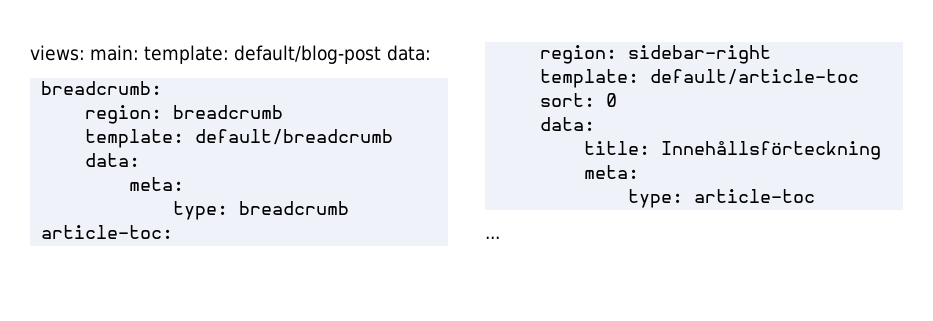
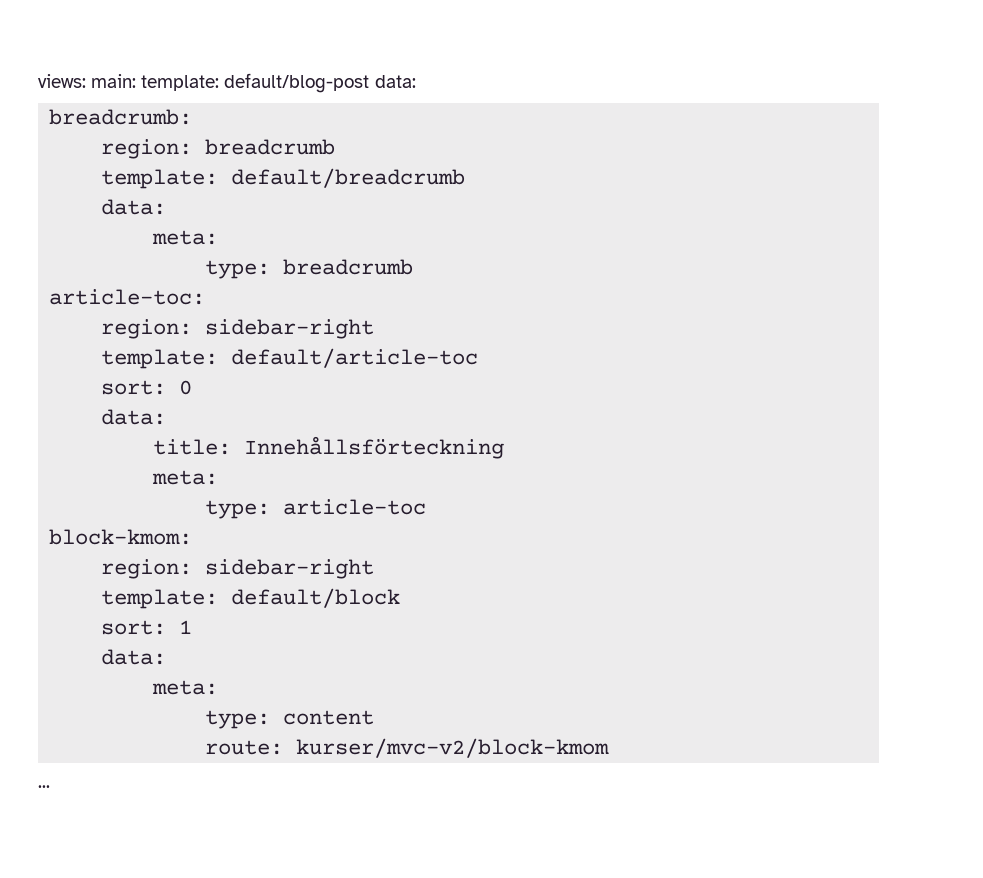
+ block-kmom:
+ region: sidebar-right
+ template: default/block
+ sort: 1
+ data:
+ meta:
+ type: content
+ route: kurser/mvc-v2/block-kmom

